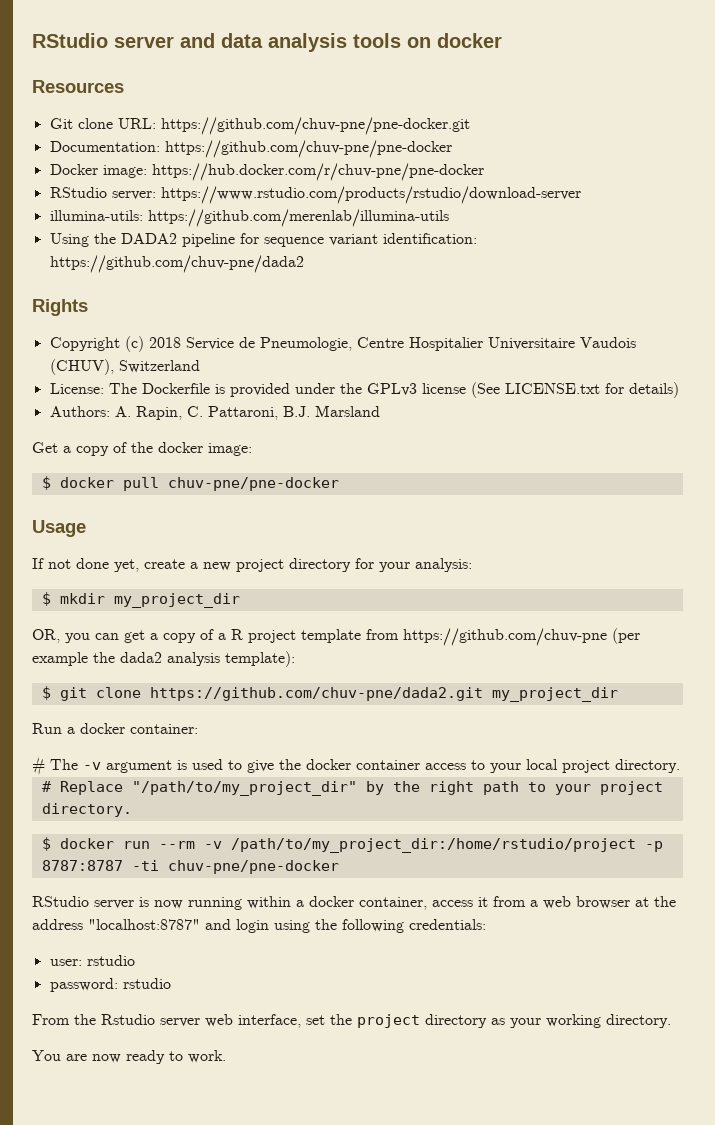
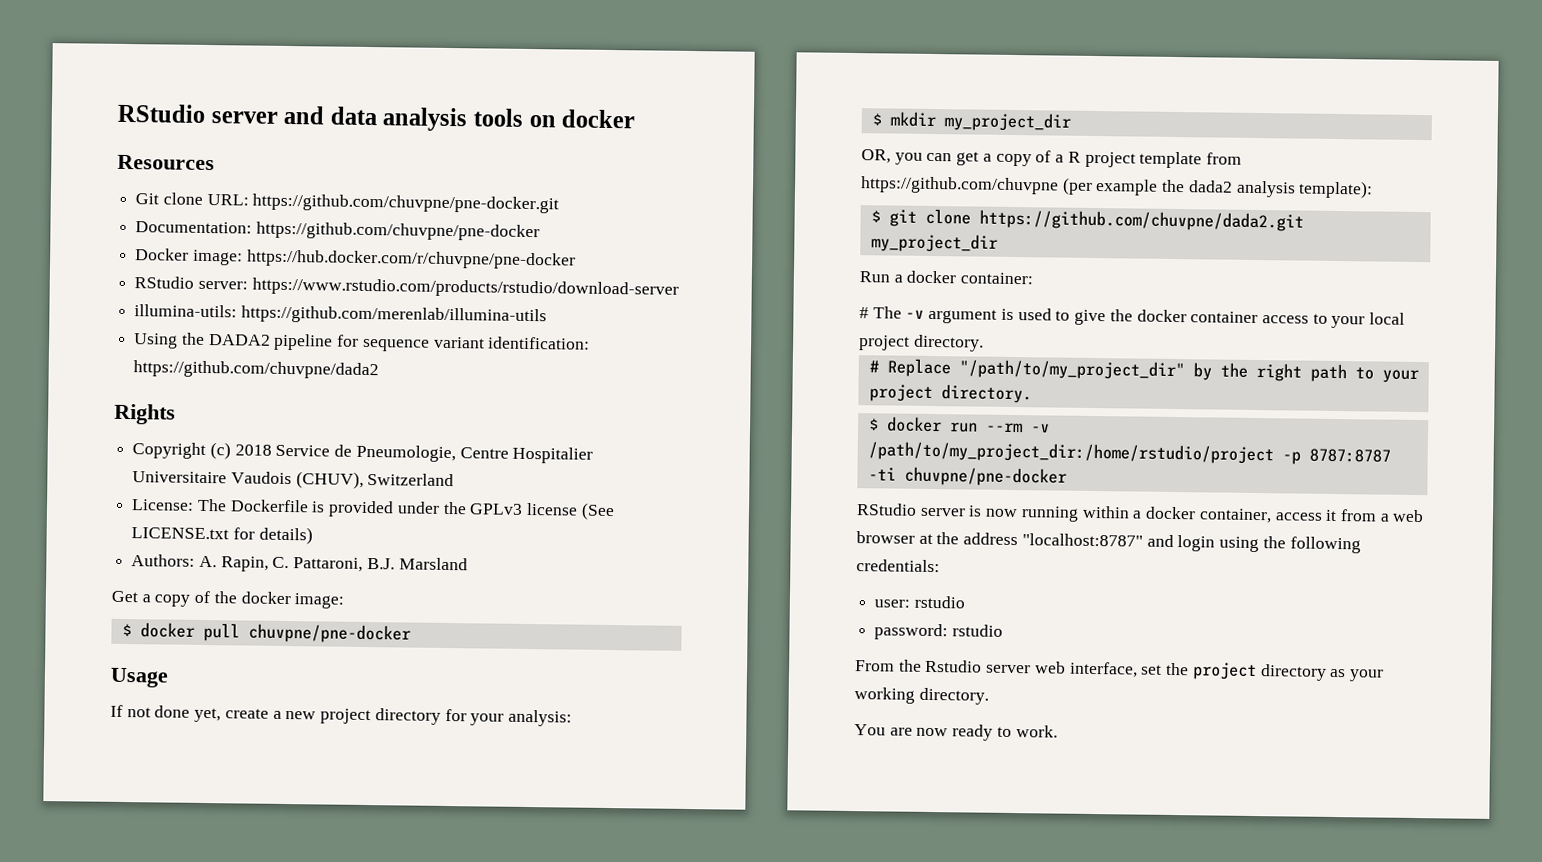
- Git clone URL: https://github.com/chuv-pne/pne-docker.git
+ Git clone URL: https://github.com/chuvpne/pne-docker.git
- Documentation: https://github.com/chuv-pne/pne-docker
+ Documentation: https://github.com/chuvpne/pne-docker
- Docker image: https://hub.docker.com/r/chuv-pne/pne-docker
+ Docker image: https://hub.docker.com/r/chuvpne/pne-docker
- Using the DADA2 pipeline for sequence variant identification: https://github.com/chuv-pne/dada2
+ Using the DADA2 pipeline for sequence variant identification: https://github.com/chuvpne/dada2
- $ docker pull chuv-pne/pne-docker
+ $ docker pull chuvpne/pne-docker
- OR, you can get a copy of a R project template from https://github.com/chuv-pne (per example the dada2 analysis template):
+ OR, you can get a copy of a R project template from https://github.com/chuvpne (per example the dada2 analysis template):
- $ git clone https://github.com/chuv-pne/dada2.git my_project_dir
+ $ git clone https://github.com/chuvpne/dada2.git my_project_dir
- $ docker run --rm -v /path/to/my_project_dir:/home/rstudio/project -p 8787:8787 -ti chuv-pne/pne-docker
+ $ docker run --rm -v /path/to/my_project_dir:/home/rstudio/project -p 8787:8787 -ti chuvpne/pne-docker

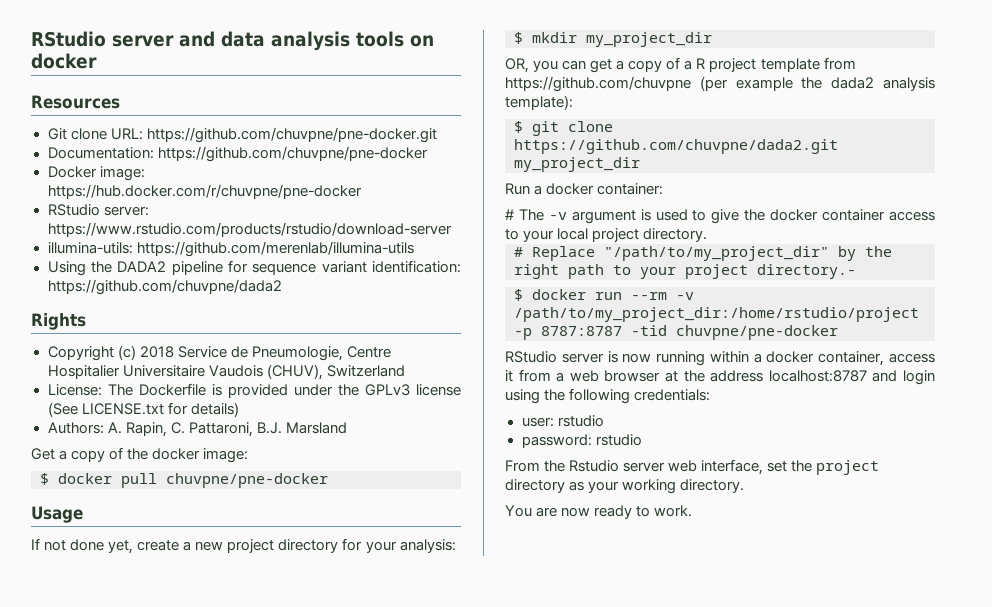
- # Replace "/path/to/my_project_dir" by the right path to your project directory.
+ # Replace "/path/to/my_project_dir" by the right path to your project directory.-
- $ docker run --rm -v /path/to/my_project_dir:/home/rstudio/project -p 8787:8787 -ti chuvpne/pne-docker
+ $ docker run --rm -v /path/to/my_project_dir:/home/rstudio/project -p 8787:8787 -tid chuvpne/pne-docker
- RStudio server is now running within a docker container, access it from a web browser at the address "localhost:8787" and login using the following credentials:
+ RStudio server is now running within a docker container, access it from a web browser at the address localhost:8787 and login using the following credentials:

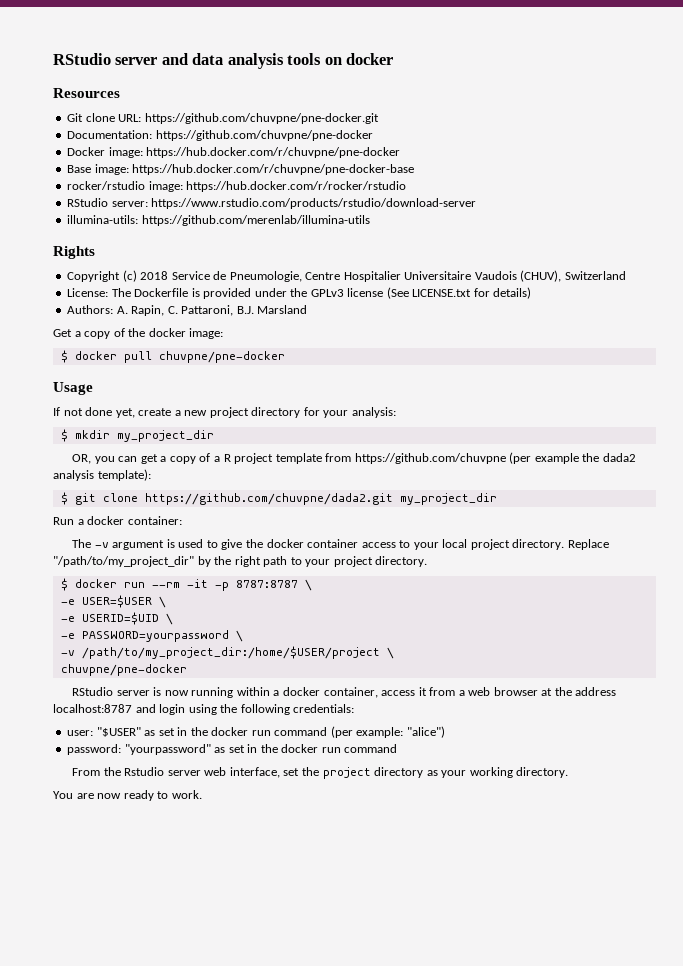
+ Base image: https://hub.docker.com/r/chuvpne/pne-docker-base
+ rocker/rstudio image: https://hub.docker.com/r/rocker/rstudio
- Using the DADA2 pipeline for sequence variant identification: https://github.com/chuvpne/dada2
- # The -v argument is used to give the docker container access to your local project directory.
- # Replace "/path/to/my_project_dir" by the right path to your project directory.-
+ The -v argument is used to give the docker container access to your local project directory. Replace "/path/to/my_project_dir" by the right path to your project directory.
- $ docker run --rm -v /path/to/my_project_dir:/home/rstudio/project -p 8787:8787 -tid chuvpne/pne-docker
+ $ docker run --rm -it -p 8787:8787 \
+ -e USER=$USER \
+ -e USERID=$UID \
+ -e PASSWORD=yourpassword \
+ -v /path/to/my_project_dir:/home/$USER/project \
+ chuvpne/pne-docker
- user: rstudio
- password: rstudio
+ user: "$USER" as set in the docker run command (per example: "alice")
+ password: "yourpassword" as set in the docker run command

